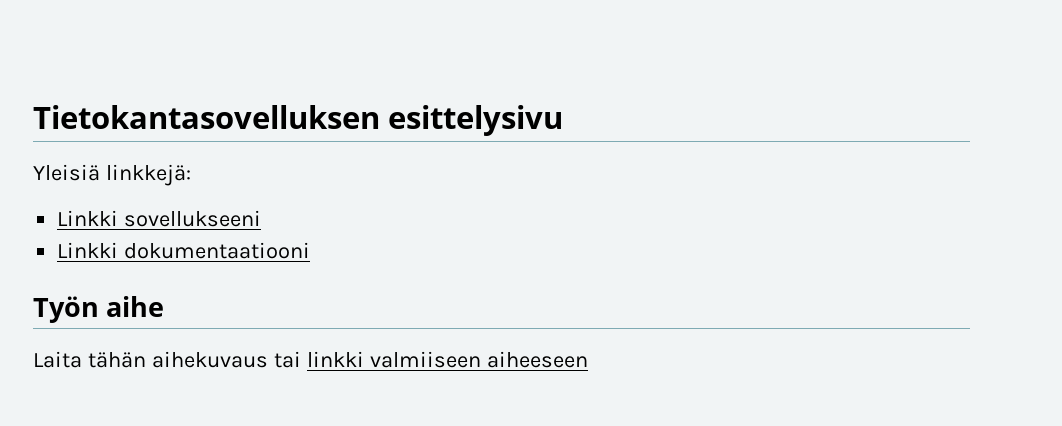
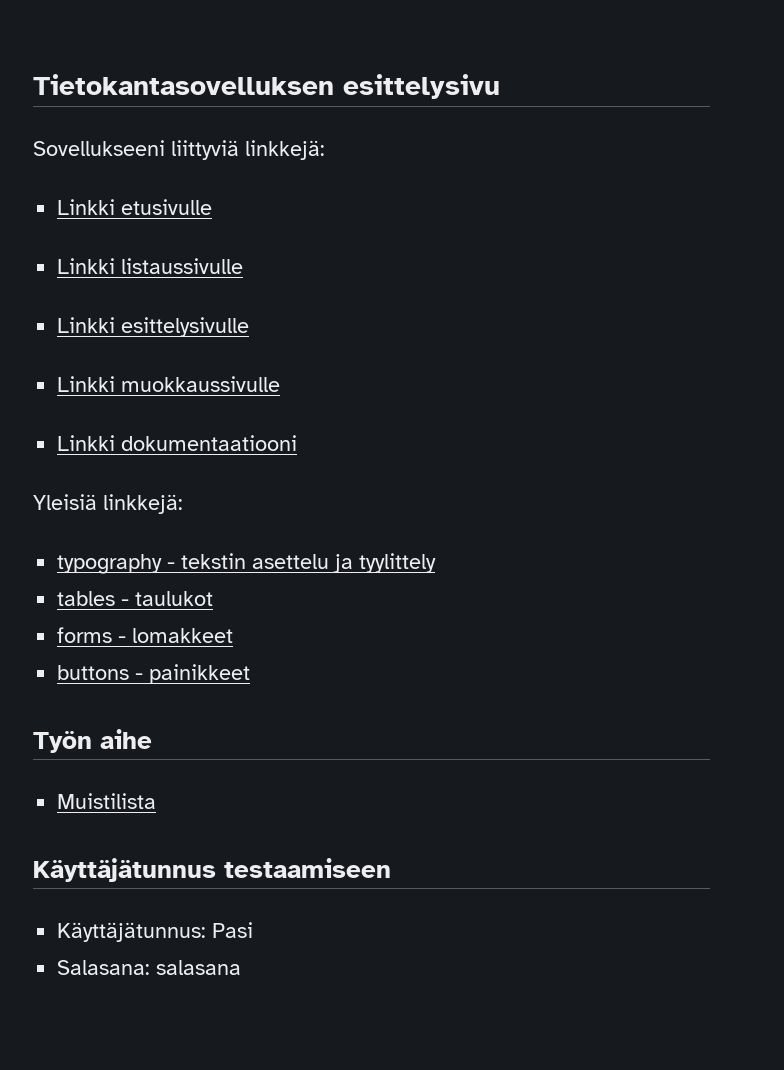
+ Sovellukseeni liittyviä linkkejä:
+ Linkki etusivulle
+ Linkki listaussivulle
+ Linkki esittelysivulle
+ Linkki muokkaussivulle
+ Linkki dokumentaatiooni
  Yleisiä linkkejä:
- Linkki sovellukseeni
- Linkki dokumentaatiooni
+ typography - tekstin asettelu ja tyylittely
+ tables - taulukot
+ forms - lomakkeet
+ buttons - painikkeet
  Työn aihe
- Laita tähän aihekuvaus tai linkki valmiiseen aiheeseen
+ Muistilista
+ Käyttäjätunnus testaamiseen
+ Käyttäjätunnus: Pasi
+ Salasana: salasana

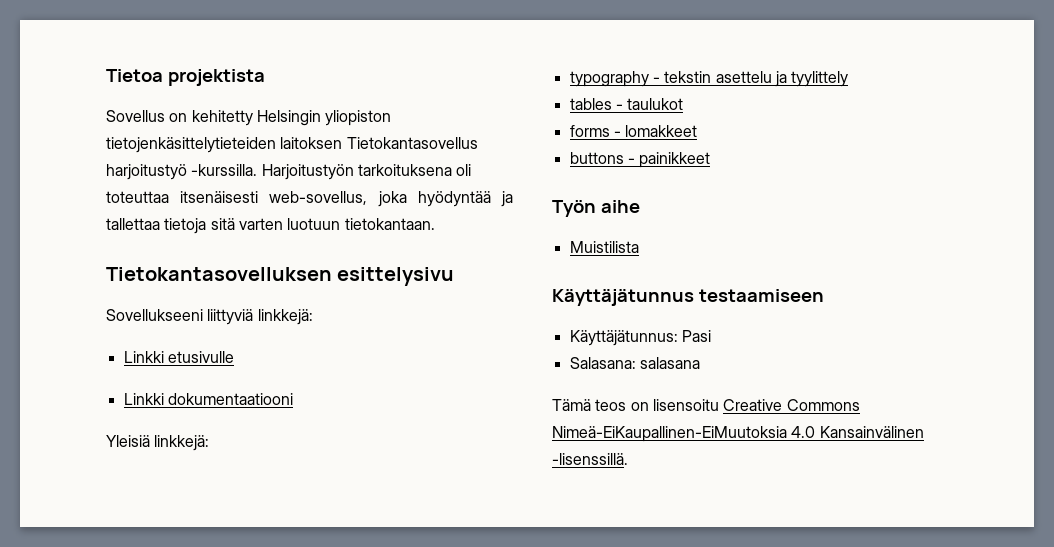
+ Tietoa projektista
+ Sovellus on kehitetty Helsingin yliopiston tietojenkäsittelytieteiden laitoksen Tietokantasovellus harjoitustyö -kurssilla. Harjoitustyön tarkoituksena oli toteuttaa itsenäisesti web-sovellus, joka hyödyntää ja tallettaa tietoja sitä varten luotuun tietokantaan.
- Linkki listaussivulle
- Linkki esittelysivulle
- Linkki muokkaussivulle
+ Tämä teos on lisensoitu Creative Commons Nimeä-EiKaupallinen-EiMuutoksia 4.0 Kansainvälinen -lisenssillä.

